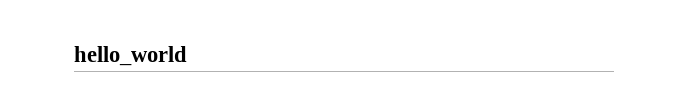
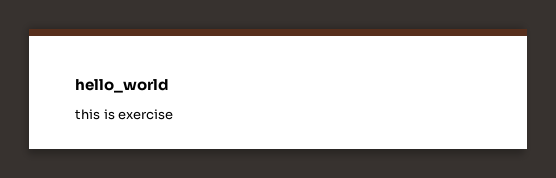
+ this is exercise

